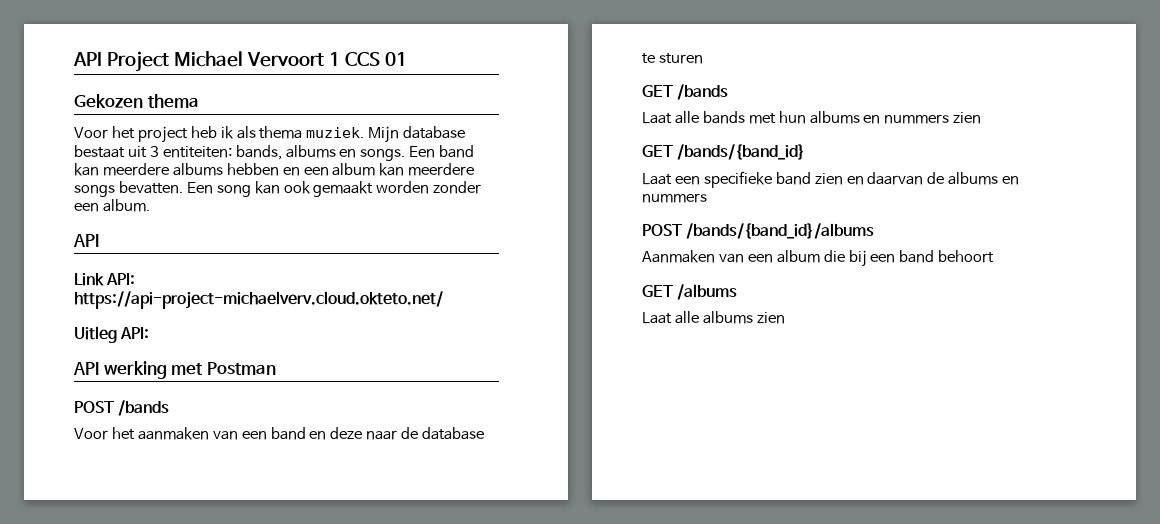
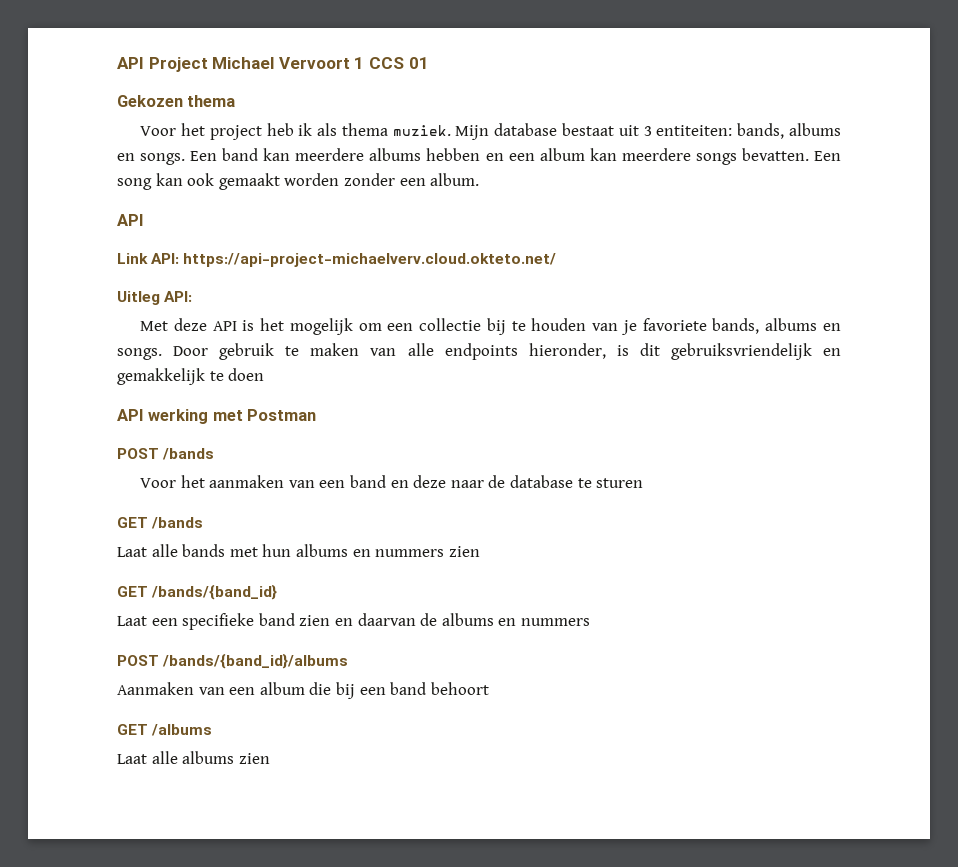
+ Met deze API is het mogelijk om een collectie bij te houden van je favoriete bands, albums en songs. Door gebruik te maken van alle endpoints hieronder, is dit gebruiksvriendelijk en gemakkelijk te doen

